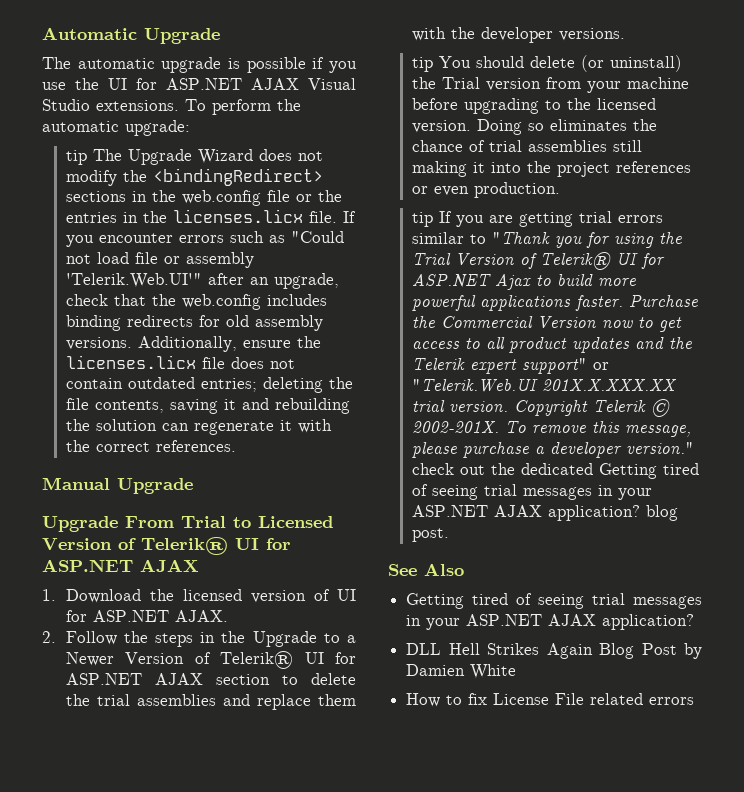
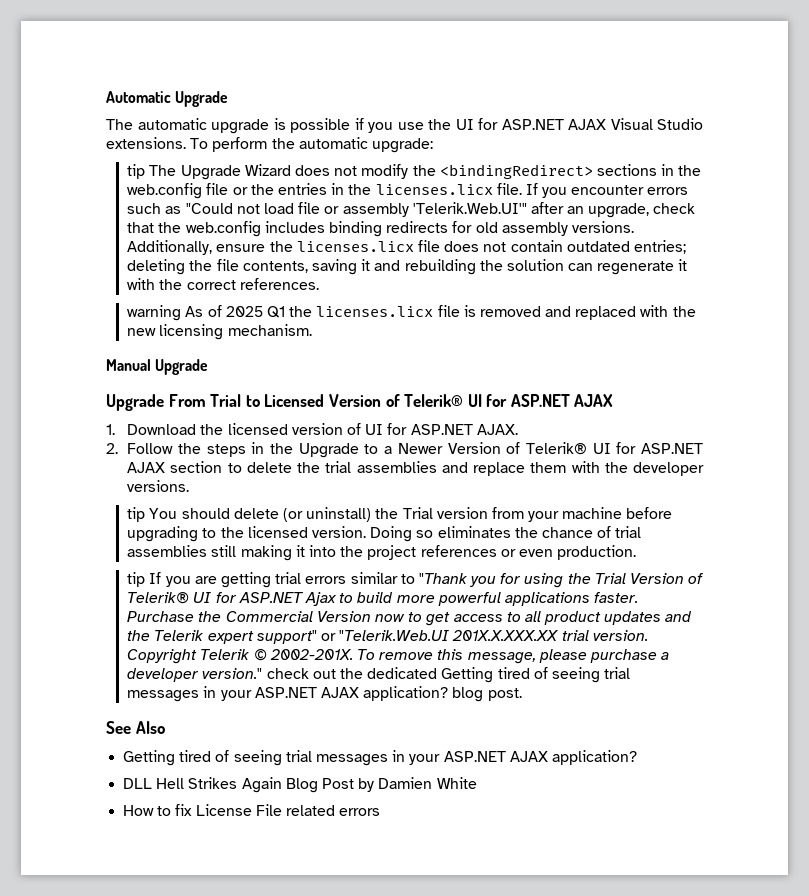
+ warning As of 2025 Q1 the licenses.licx file is removed and replaced with the new licensing mechanism.

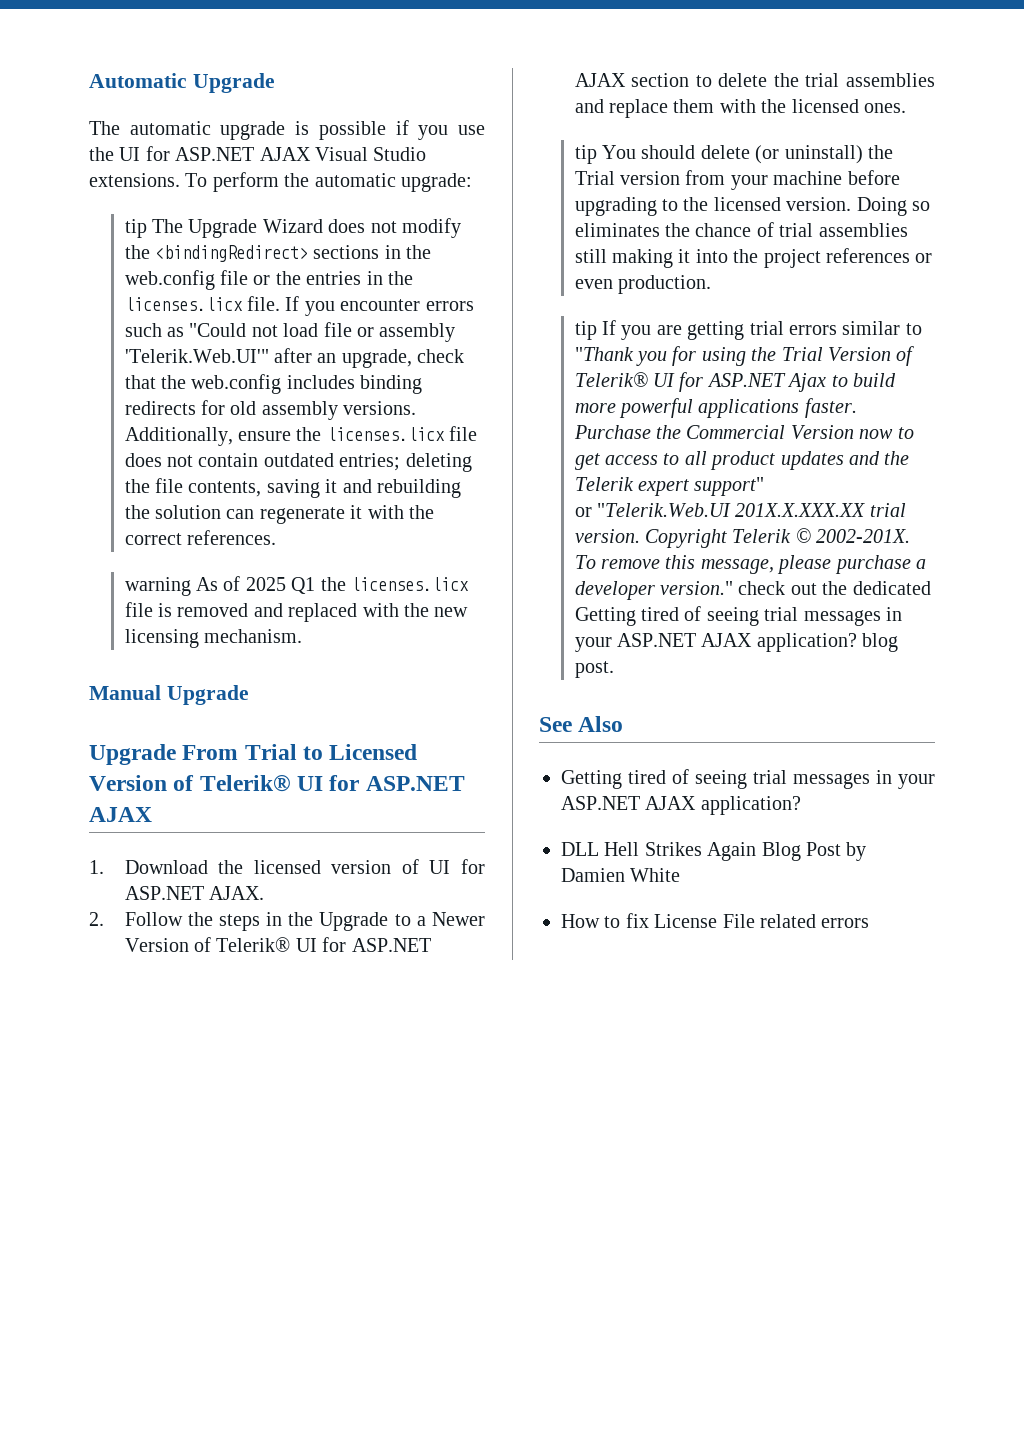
- 2. Follow the steps in the Upgrade to a Newer Version of Telerik® UI for ASP.NET AJAX section to delete the trial assemblies and replace them with the developer versions.
+ 2. Follow the steps in the Upgrade to a Newer Version of Telerik® UI for ASP.NET AJAX section to delete the trial assemblies and replace them with the licensed ones.
- Purchase the Commercial Version now to get access to all product updates and the Telerik expert support" or "Telerik.Web.UI 201X.X.XXX.XX trial version.
+ Purchase the Commercial Version now to get access to all product updates and the Telerik expert support"
+ or "Telerik.Web.UI 201X.X.XXX.XX trial version.

